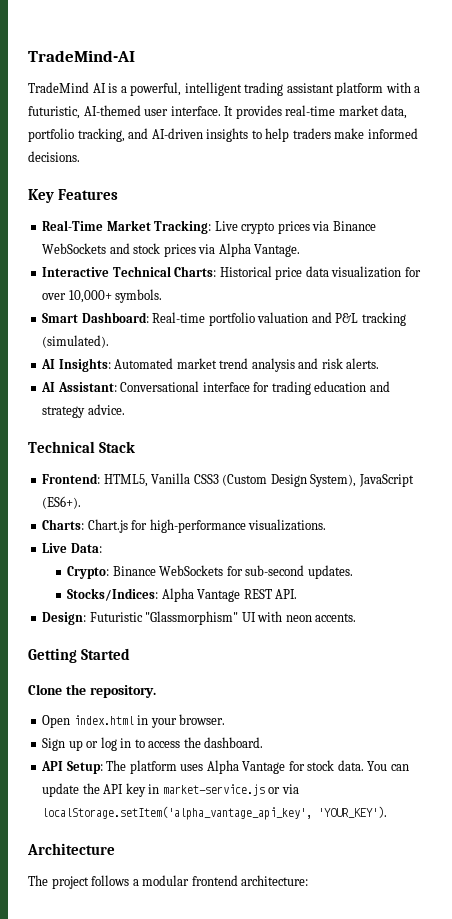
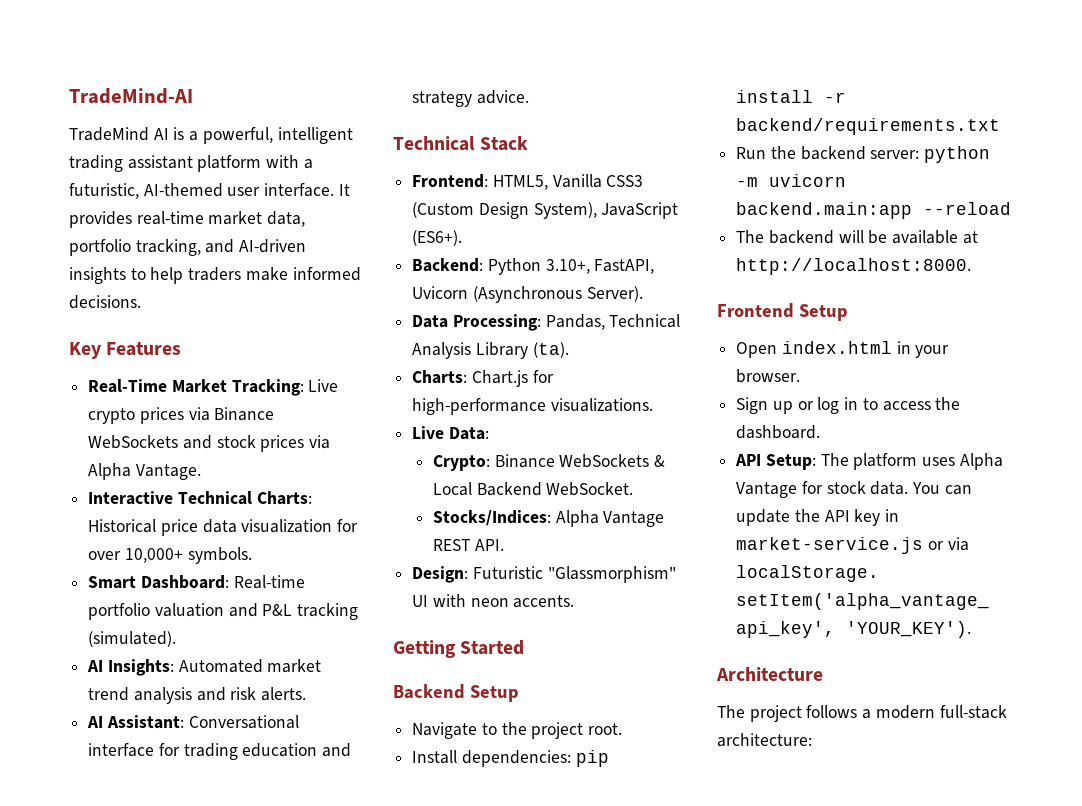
+ Backend: Python 3.10+, FastAPI, Uvicorn (Asynchronous Server).
+ Data Processing: Pandas, Technical Analysis Library (ta).
- Crypto: Binance WebSockets for sub-second updates.
+ Crypto: Binance WebSockets & Local Backend WebSocket.
- Clone the repository.
+ Backend Setup
+ Navigate to the project root.
+ Install dependencies: pip install -r backend/requirements.txt
+ Run the backend server: python -m uvicorn backend.main:app --reload
+ The backend will be available at http://localhost:8000.
+ Frontend Setup
- The project follows a modular frontend architecture:
+ The project follows a modern full-stack architecture:

